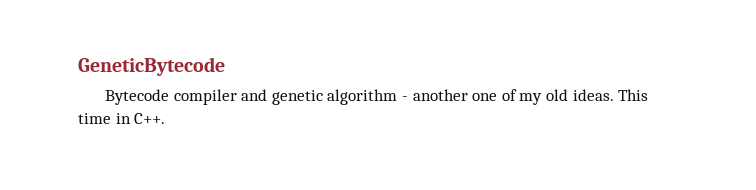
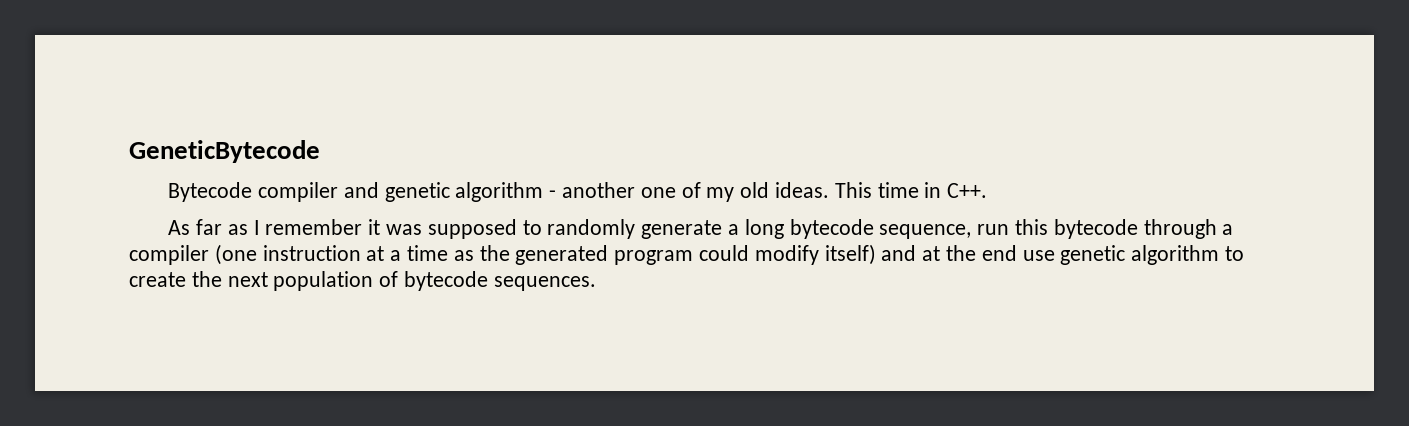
+ As far as I remember it was supposed to randomly generate a long bytecode sequence, run this bytecode through a compiler (one instruction at a time as the generated program could modify itself) and at the end use genetic algorithm to create the next population of bytecode sequences.

